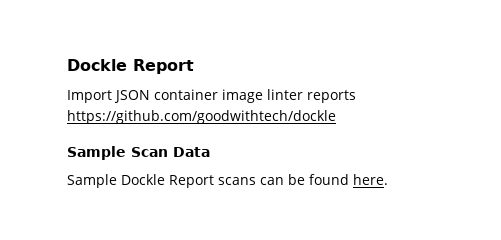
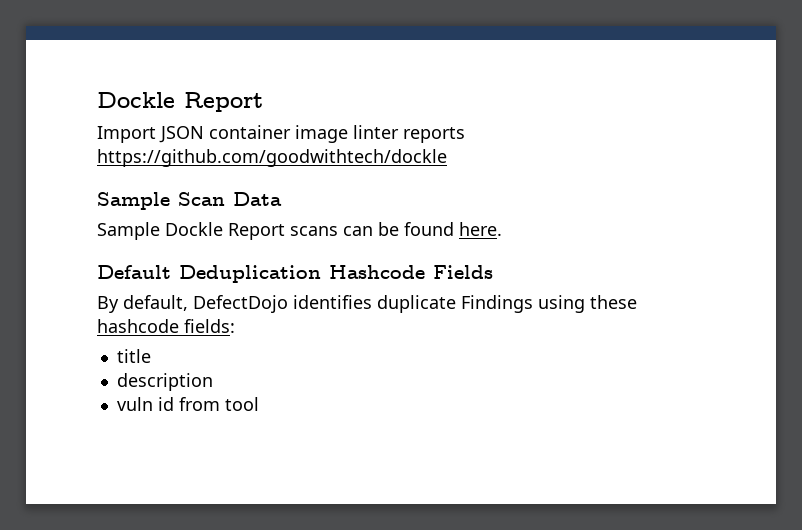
+ Default Deduplication Hashcode Fields
+ By default, DefectDojo identifies duplicate Findings using these hashcode fields:
+ title
+ description
+ vuln id from tool

